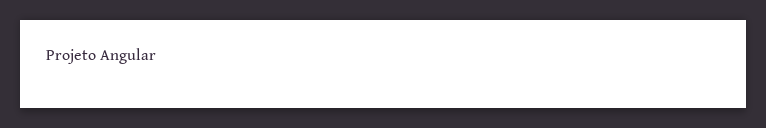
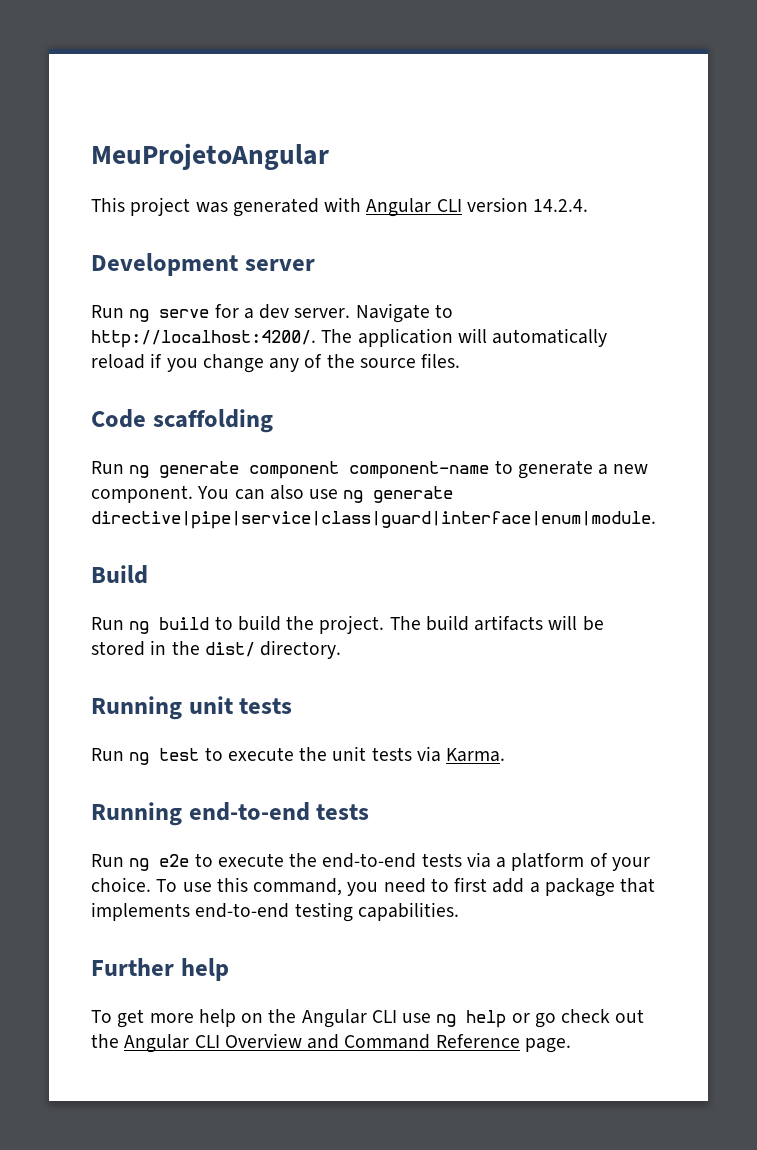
- Projeto Angular
+ MeuProjetoAngular
+ This project was generated with Angular CLI version 14.2.4.
+ Development server
+ Run ng serve for a dev server. Navigate to http://localhost:4200/. The application will automatically reload if you change any of the source files.
+ Code scaffolding
+ Run ng generate component component-name to generate a new component. You can also use ng generate directive|pipe|service|class|guard|interface|enum|module.
+ Build
+ Run ng build to build the project. The build artifacts will be stored in the dist/ directory.
+ Running unit tests
+ Run ng test to execute the unit tests via Karma.
+ Running end-to-end tests
+ Run ng e2e to execute the end-to-end tests via a platform of your choice. To use this command, you need to first add a package that implements end-to-end testing capabilities.
+ Further help
+ To get more help on the Angular CLI use ng help or go check out the Angular CLI Overview and Command Reference page.

